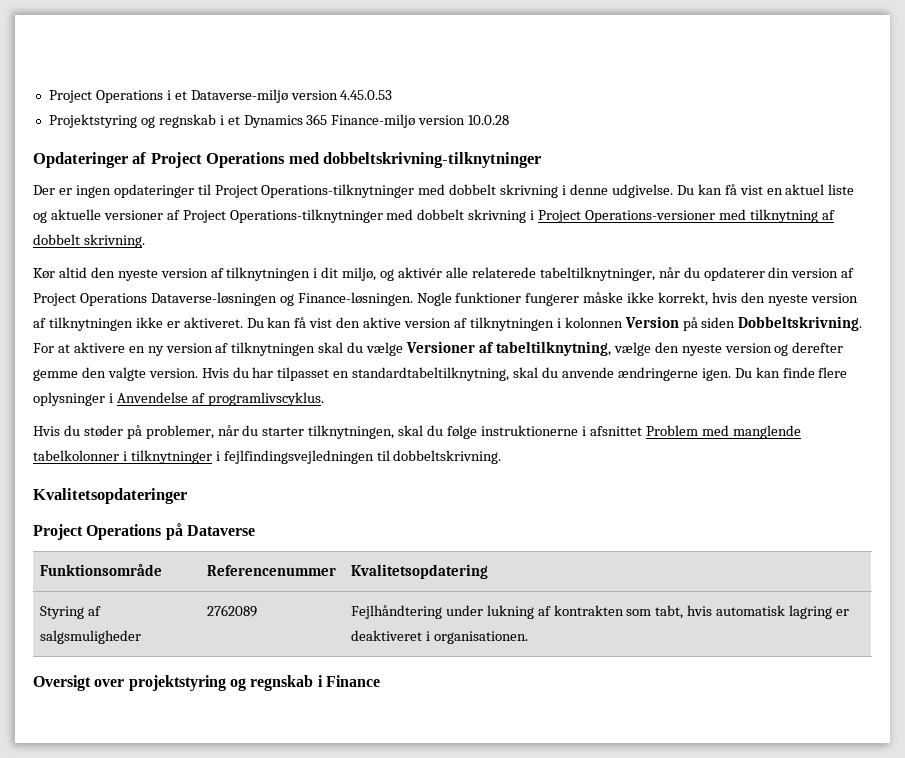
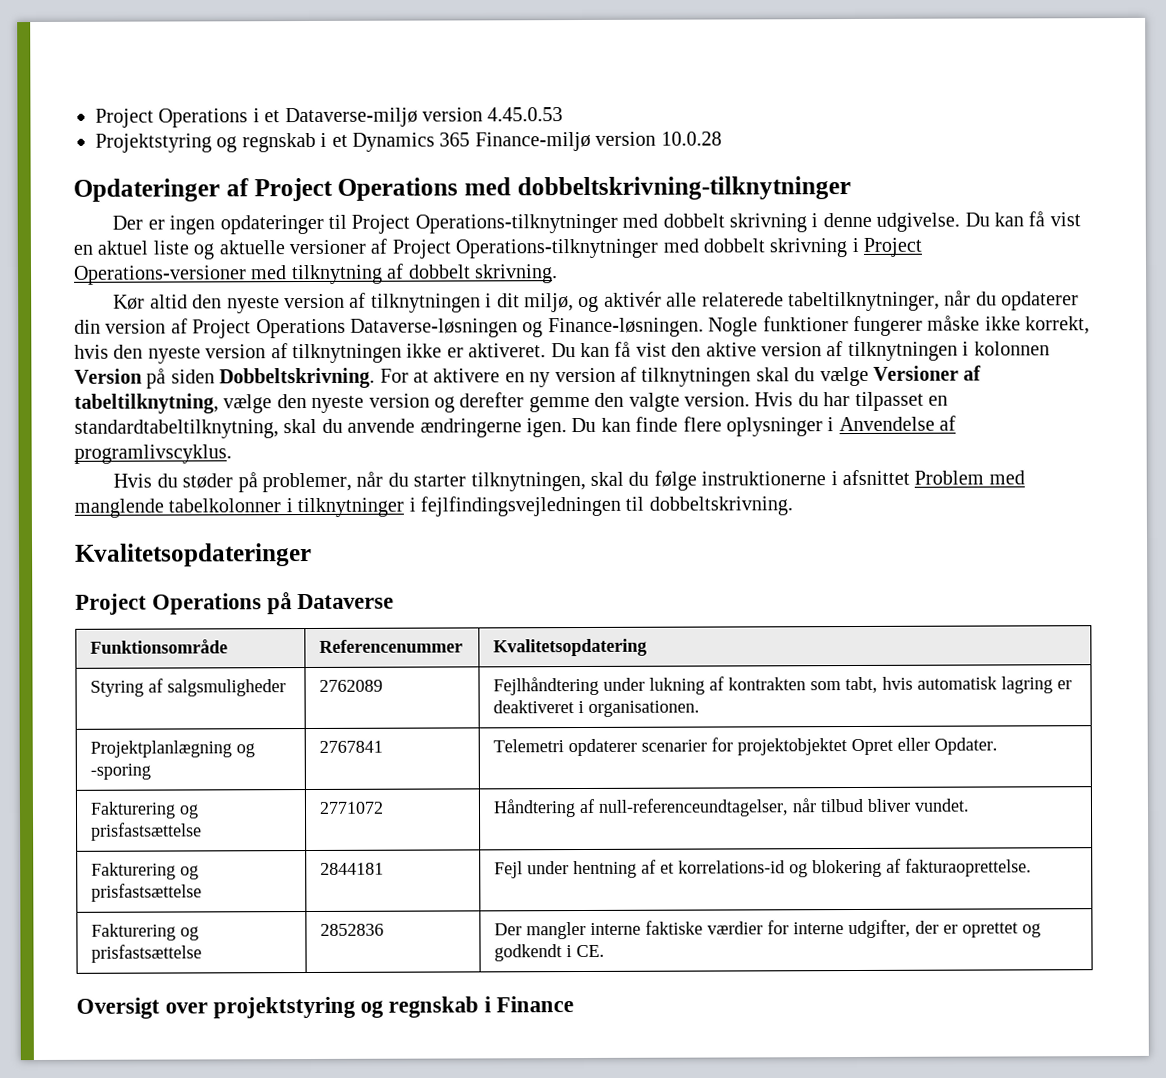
+ Projektplanlægning og -sporing | 2767841 | Telemetri opdaterer scenarier for projektobjektet Opret eller Opdater.
+ Fakturering og prisfastsættelse | 2771072 | Håndtering af null-referenceundtagelser, når tilbud bliver vundet.
+ Fakturering og prisfastsættelse | 2844181 | Fejl under hentning af et korrelations-id og blokering af fakturaoprettelse.
+ Fakturering og prisfastsættelse | 2852836 | Der mangler interne faktiske værdier for interne udgifter, der er oprettet og godkendt i CE.

